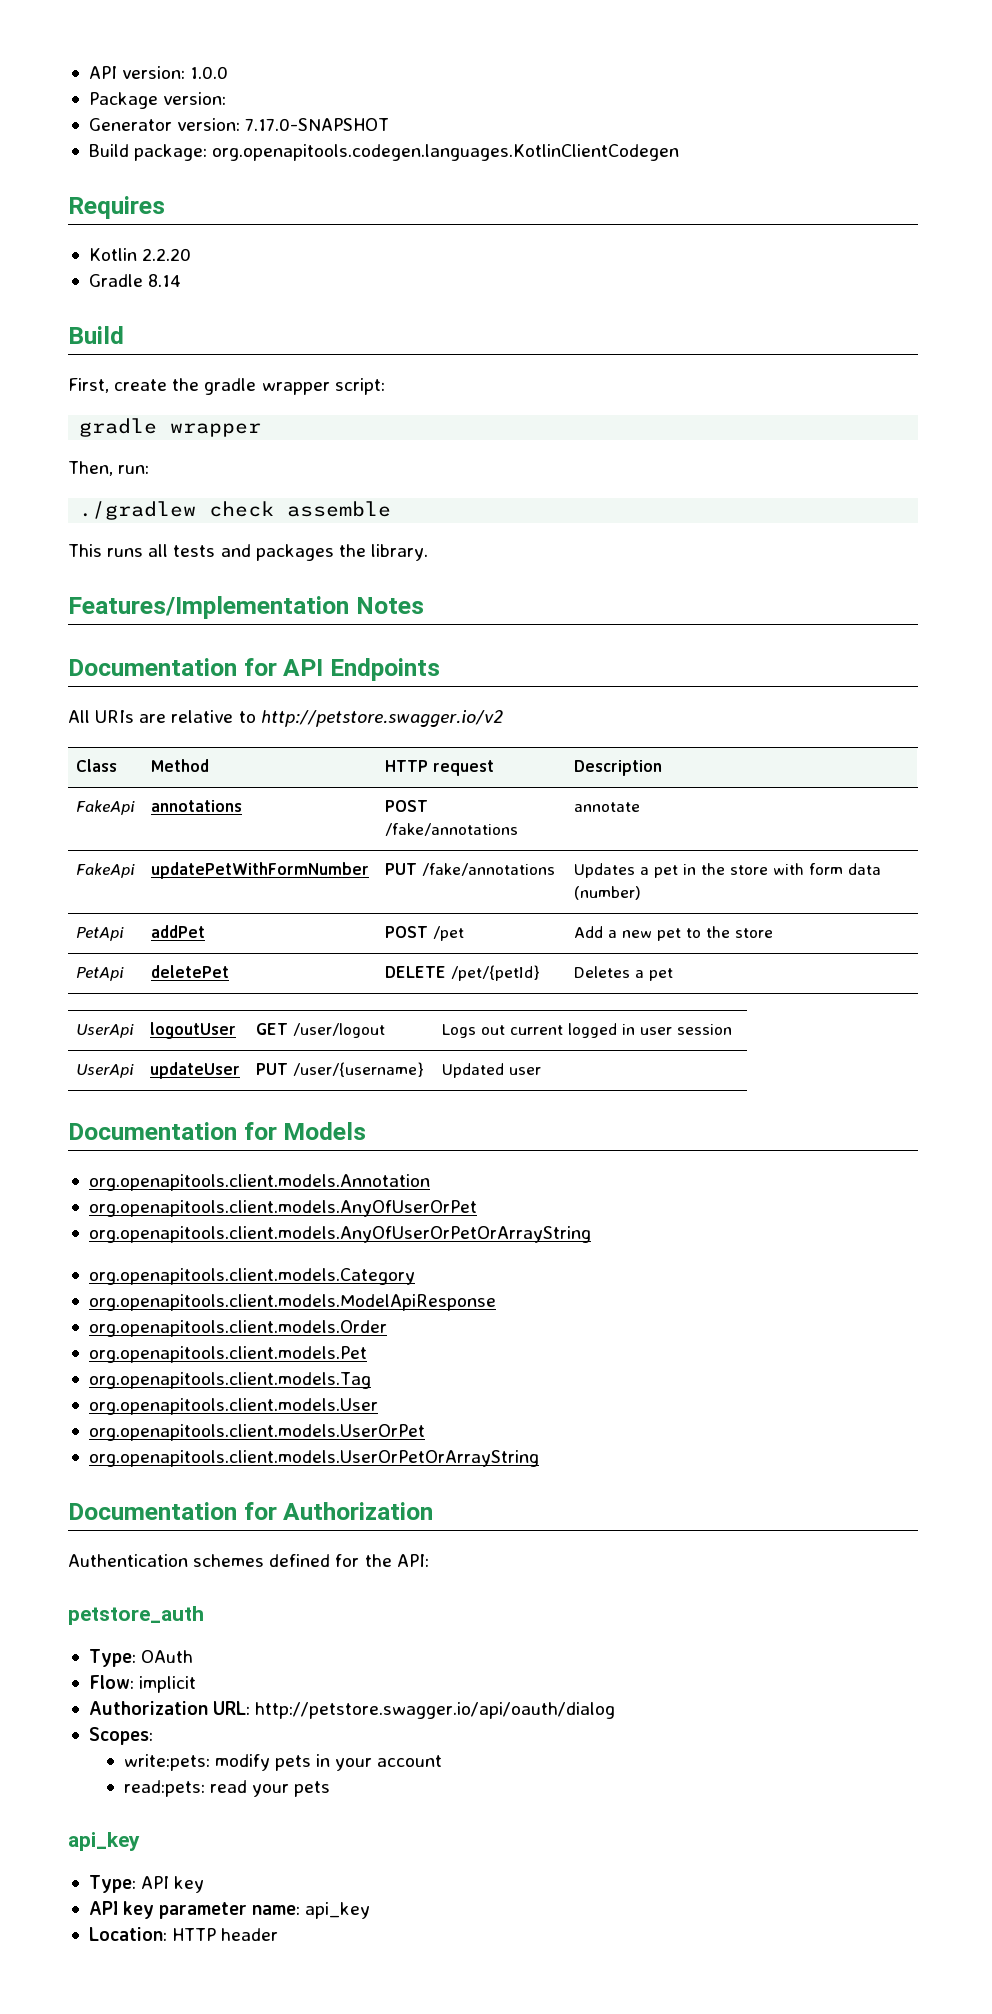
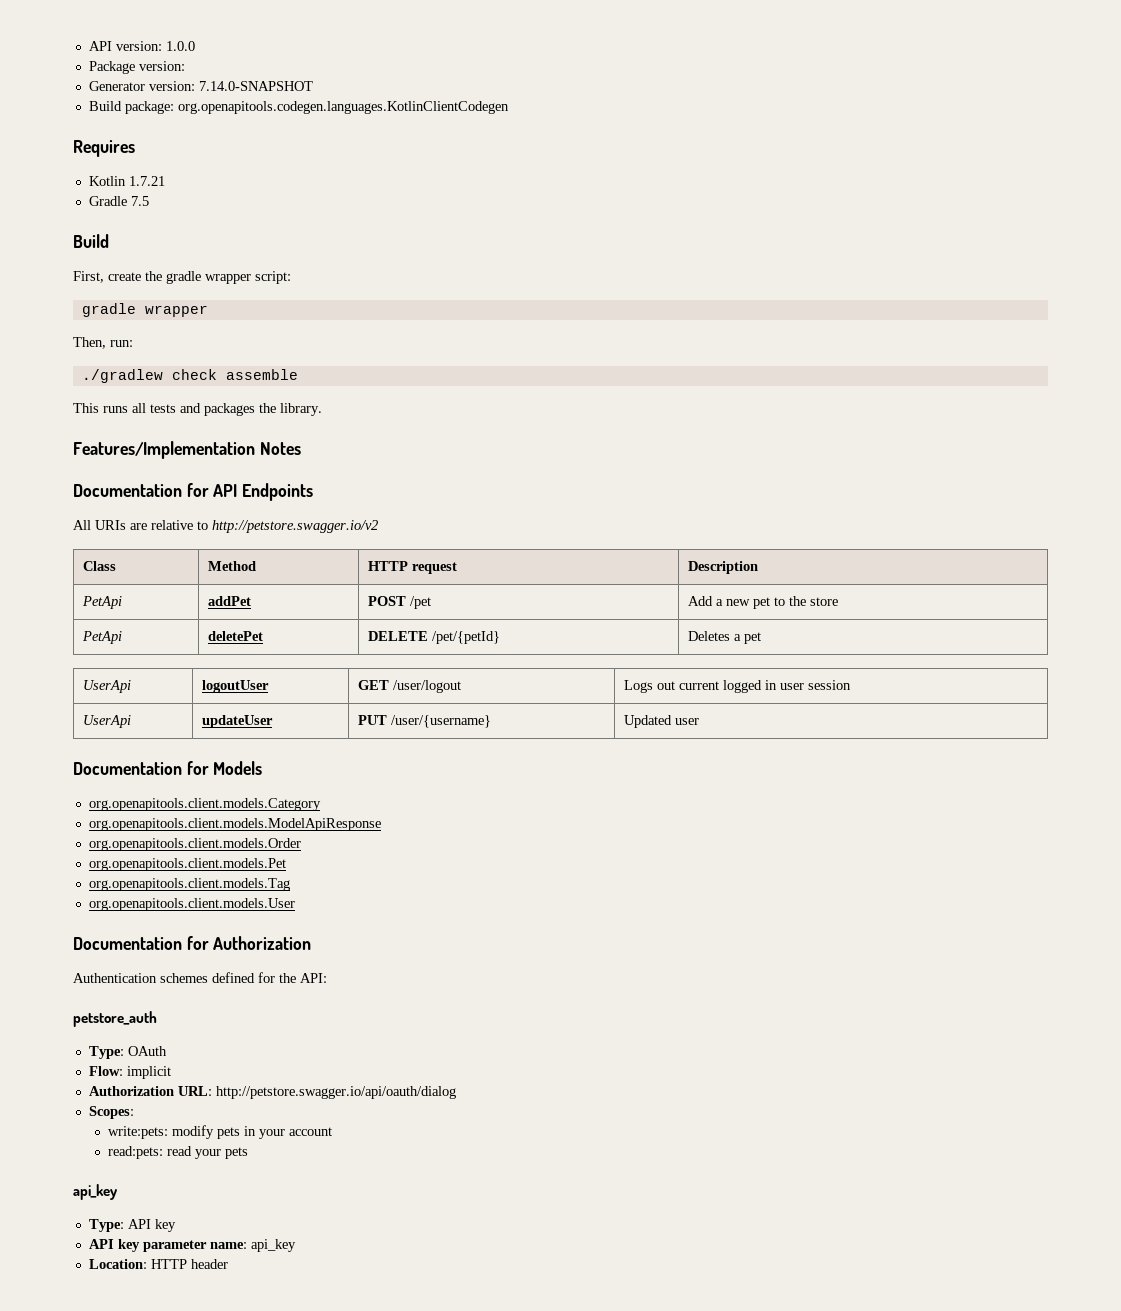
- Generator version: 7.17.0-SNAPSHOT
+ Generator version: 7.14.0-SNAPSHOT
- Kotlin 2.2.20
+ Kotlin 1.7.21
- Gradle 8.14
+ Gradle 7.5
- FakeApi | annotations | POST /fake/annotations | annotate
- FakeApi | updatePetWithFormNumber | PUT /fake/annotations | Updates a pet in the store with form data (number)
- org.openapitools.client.models.Annotation
- org.openapitools.client.models.AnyOfUserOrPet
- org.openapitools.client.models.AnyOfUserOrPetOrArrayString
- org.openapitools.client.models.UserOrPet
- org.openapitools.client.models.UserOrPetOrArrayString

